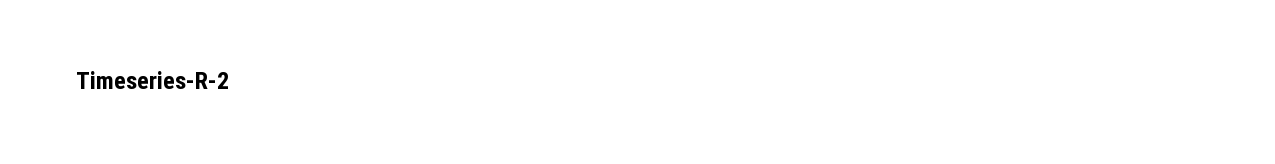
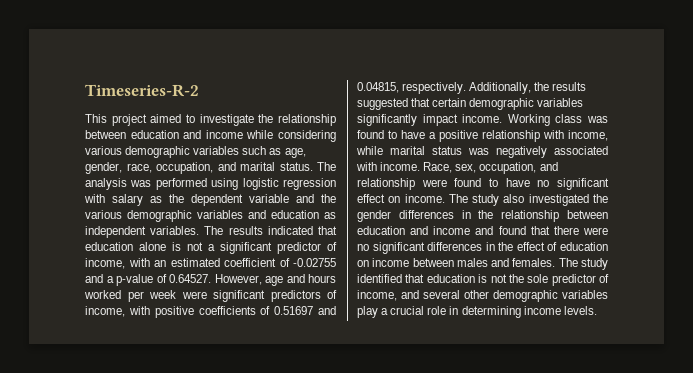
+ This project aimed to investigate the relationship between education and income while considering various demographic variables such as age, gender, race, occupation, and marital status. The analysis was performed using logistic regression with salary as the dependent variable and the various demographic variables and education as independent variables. The results indicated that education alone is not a significant predictor of income, with an estimated coefficient of -0.02755 and a p-value of 0.64527. However, age and hours worked per week were significant predictors of income, with positive coefficients of 0.51697 and 0.04815, respectively. Additionally, the results suggested that certain demographic variables significantly impact income. Working class was found to have a positive relationship with income, while marital status was negatively associated with income. Race, sex, occupation, and relationship were found to have no significant effect on income. The study also investigated the gender differences in the relationship between education and income and found that there were no significant differences in the effect of education on income between males and females. The study identified that education is not the sole predictor of income, and several other demographic variables play a crucial role in determining income levels.

